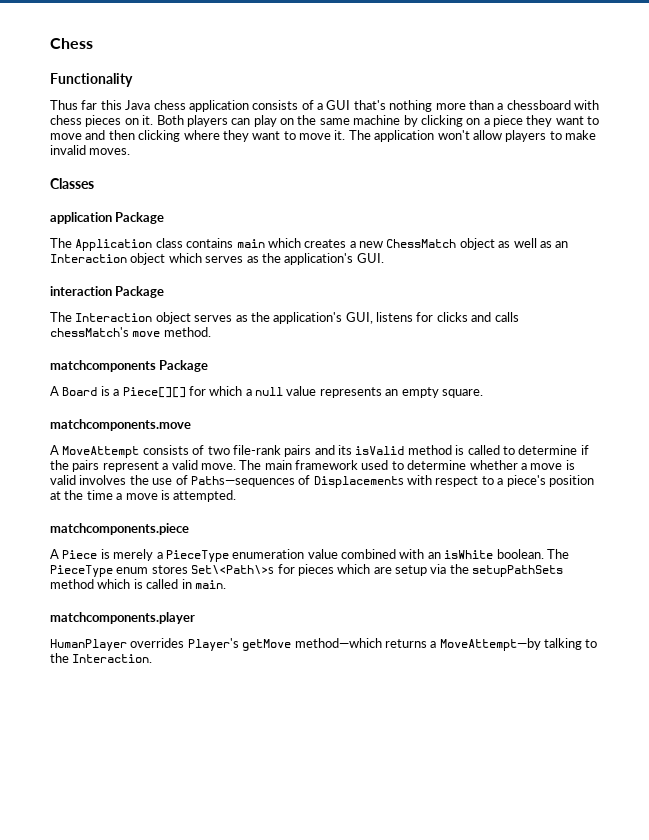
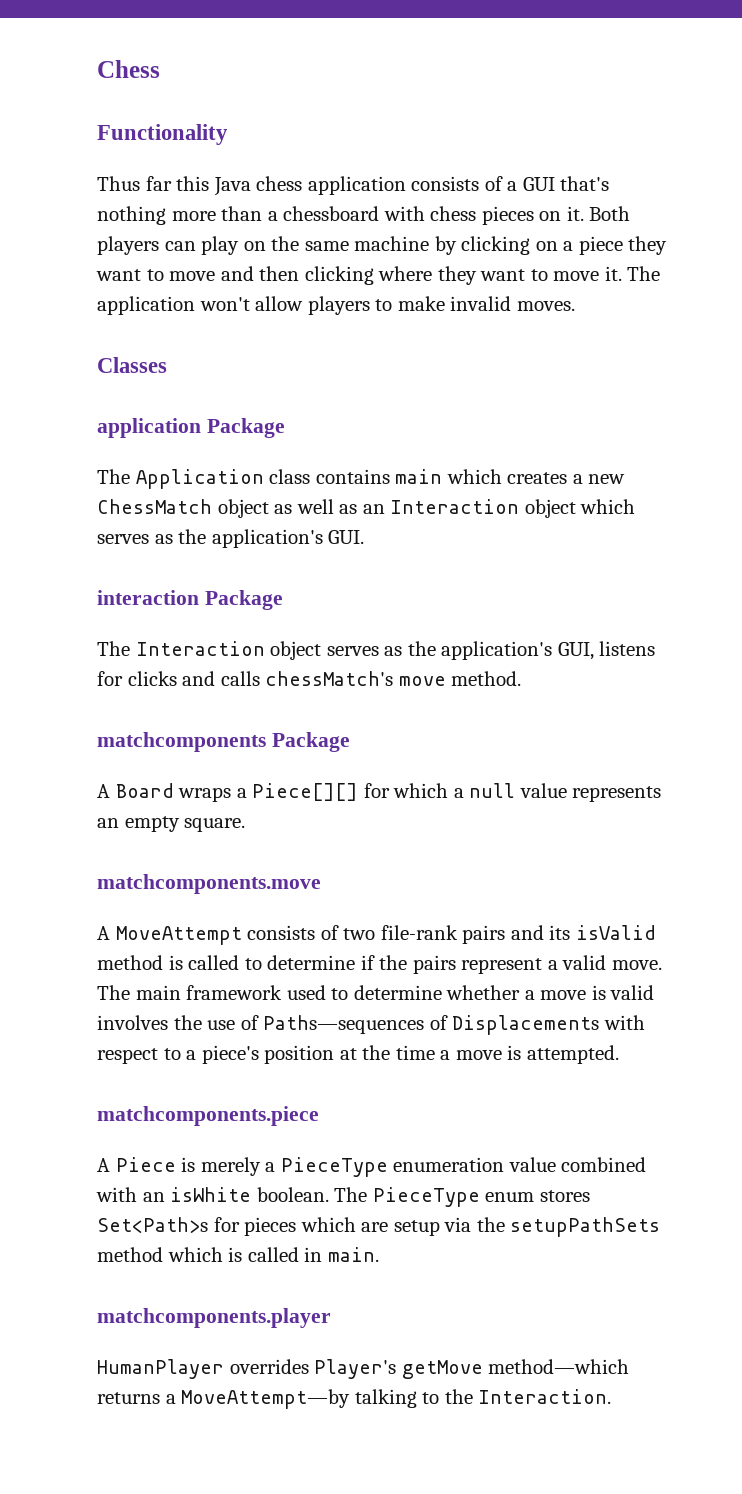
- A Board is a Piece[][] for which a null value represents an empty square.
+ A Board wraps a Piece[][] for which a null value represents an empty square.
- The PieceType enum stores Set\<Path\>s for pieces which are setup via the setupPathSets method which is called in main.
+ The PieceType enum stores Set<Path>s for pieces which are setup via the setupPathSets method which is called in main.

